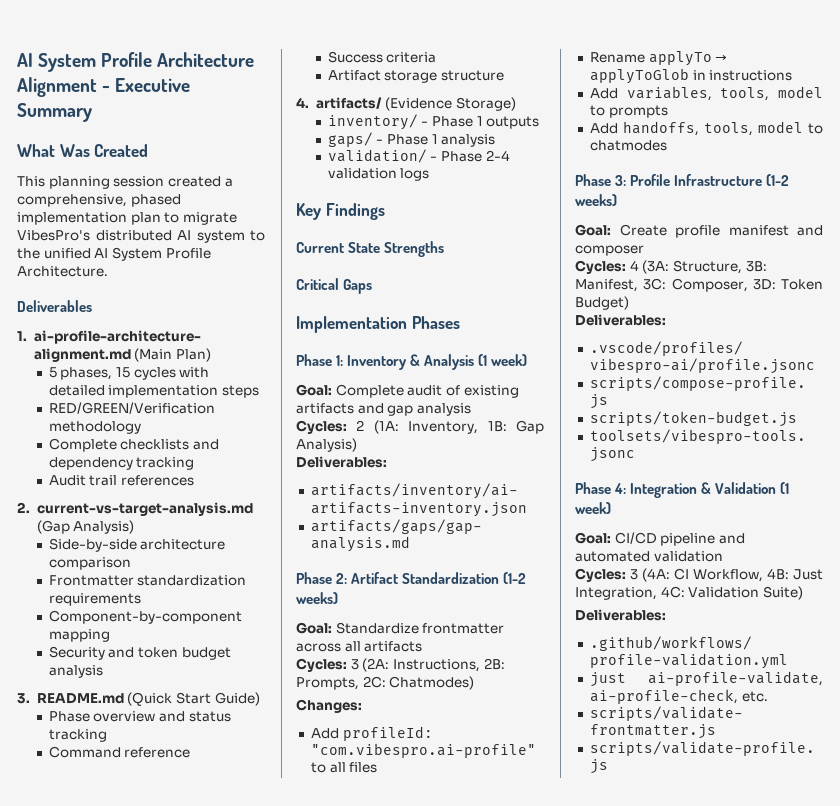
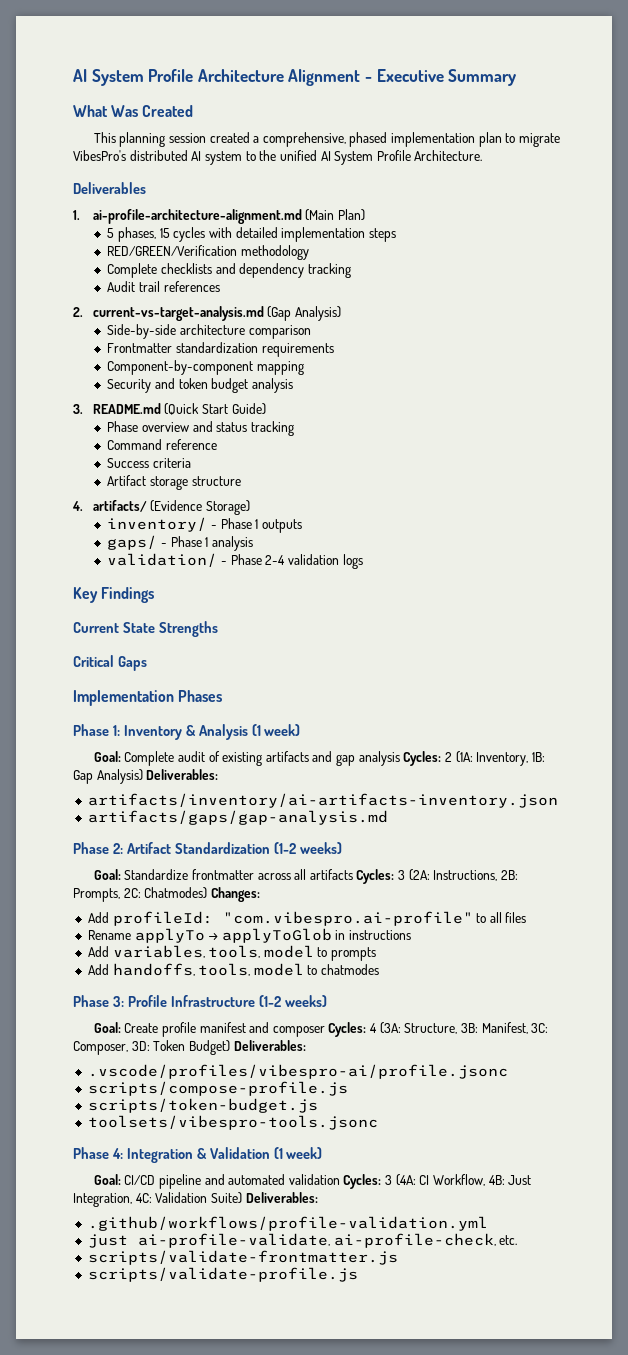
- Goal: Complete audit of existing artifacts and gap analysis
- Cycles: 2 (1A: Inventory, 1B: Gap Analysis)
- Deliverables:
+ Goal: Complete audit of existing artifacts and gap analysis Cycles: 2 (1A: Inventory, 1B: Gap Analysis) Deliverables:
- Goal: Standardize frontmatter across all artifacts
- Cycles: 3 (2A: Instructions, 2B: Prompts, 2C: Chatmodes)
- Changes:
+ Goal: Standardize frontmatter across all artifacts Cycles: 3 (2A: Instructions, 2B: Prompts, 2C: Chatmodes) Changes:
- Goal: Create profile manifest and composer
- Cycles: 4 (3A: Structure, 3B: Manifest, 3C: Composer, 3D: Token Budget)
- Deliverables:
+ Goal: Create profile manifest and composer Cycles: 4 (3A: Structure, 3B: Manifest, 3C: Composer, 3D: Token Budget) Deliverables:
- Goal: CI/CD pipeline and automated validation
- Cycles: 3 (4A: CI Workflow, 4B: Just Integration, 4C: Validation Suite)
- Deliverables:
+ Goal: CI/CD pipeline and automated validation Cycles: 3 (4A: CI Workflow, 4B: Just Integration, 4C: Validation Suite) Deliverables:

